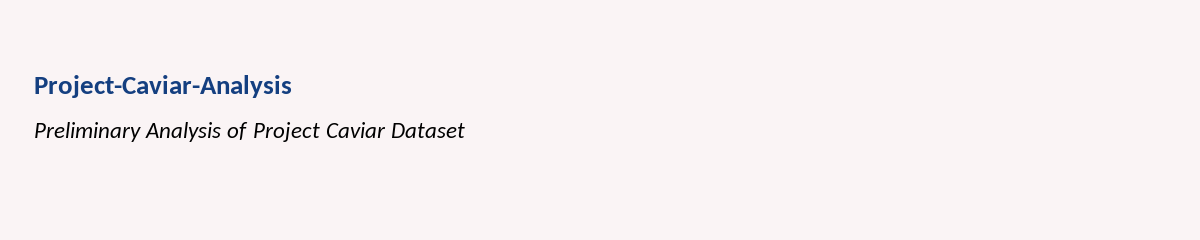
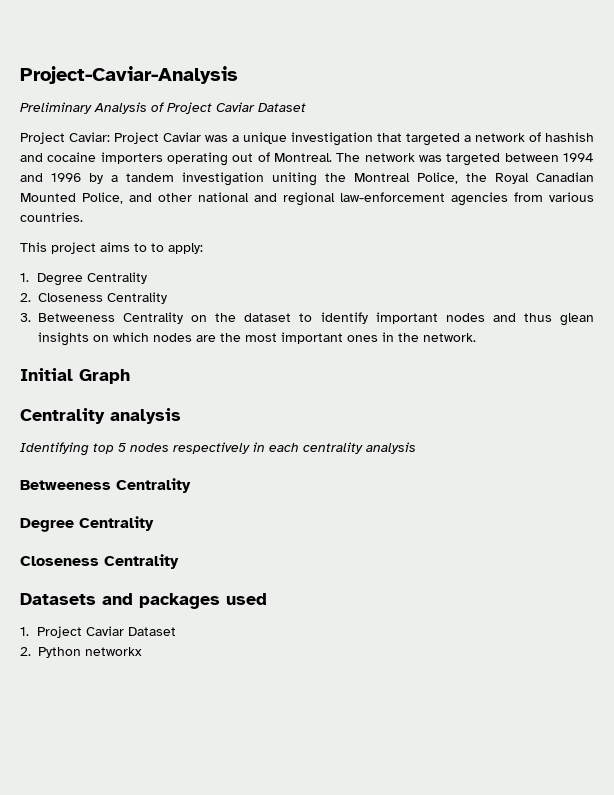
+ Project Caviar: Project Caviar was a unique investigation that targeted a network of hashish and cocaine importers operating out of Montreal. The network was targeted between 1994 and 1996 by a tandem investigation uniting the Montreal Police, the Royal Canadian Mounted Police, and other national and regional law-enforcement agencies from various countries.
+ This project aims to to apply:
+ 1. Degree Centrality
+ 2. Closeness Centrality
+ 3. Betweeness Centrality on the dataset to identify important nodes and thus glean insights on which nodes are the most important ones in the network.
+ Initial Graph
+ Centrality analysis
+ Identifying top 5 nodes respectively in each centrality analysis
+ Betweeness Centrality
+ Degree Centrality
+ Closeness Centrality
+ Datasets and packages used
+ 1. Project Caviar Dataset
+ 2. Python networkx

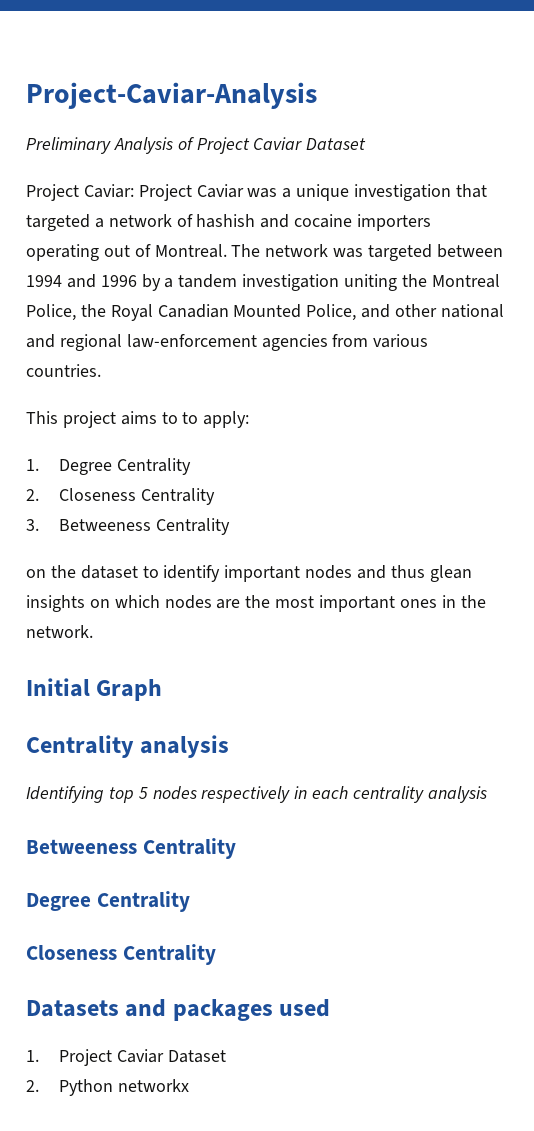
- 3. Betweeness Centrality on the dataset to identify important nodes and thus glean insights on which nodes are the most important ones in the network.
+ 3. Betweeness Centrality
+ on the dataset to identify important nodes and thus glean insights on which nodes are the most important ones in the network.

